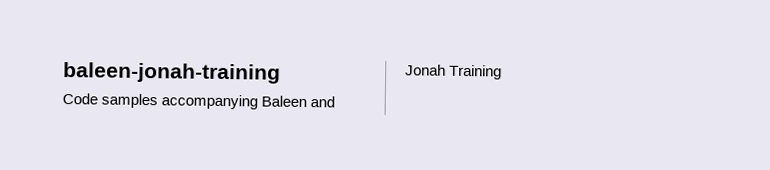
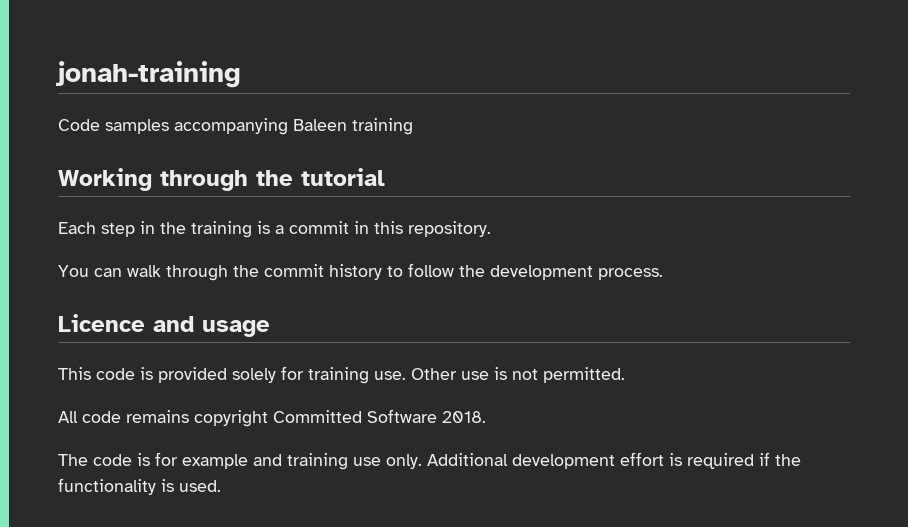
- baleen-jonah-training
+ jonah-training
- Code samples accompanying Baleen and Jonah Training
+ Code samples accompanying Baleen training
+ Working through the tutorial
+ Each step in the training is a commit in this repository.
+ You can walk through the commit history to follow the development process.
+ Licence and usage
+ This code is provided solely for training use. Other use is not permitted.
+ All code remains copyright Committed Software 2018.
+ The code is for example and training use only. Additional development effort is required if the functionality is used.

